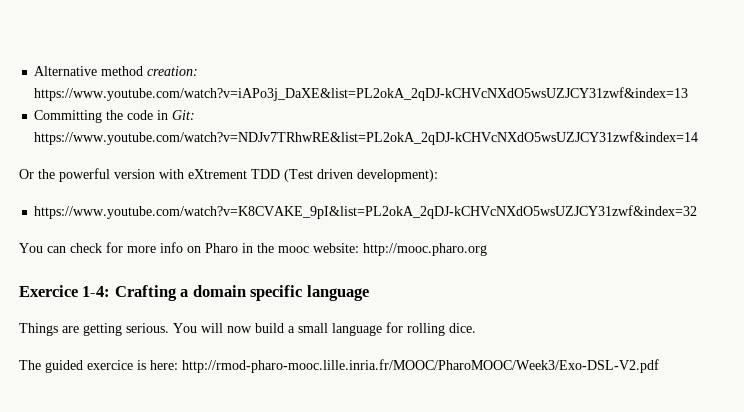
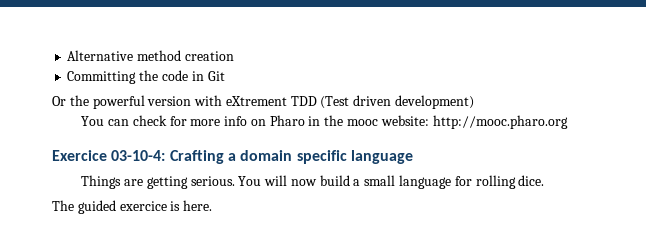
- Alternative method creation: https://www.youtube.com/watch?v=iAPo3j_DaXE&list=PL2okA_2qDJ-kCHVcNXdO5wsUZJCY31zwf&index=13
+ Alternative method creation
- Committing the code in Git: https://www.youtube.com/watch?v=NDJv7TRhwRE&list=PL2okA_2qDJ-kCHVcNXdO5wsUZJCY31zwf&index=14
+ Committing the code in Git
- Or the powerful version with eXtrement TDD (Test driven development):
- https://www.youtube.com/watch?v=K8CVAKE_9pI&list=PL2okA_2qDJ-kCHVcNXdO5wsUZJCY31zwf&index=32
+ Or the powerful version with eXtrement TDD (Test driven development)
- Exercice 1-4: Crafting a domain specific language
+ Exercice 03-10-4: Crafting a domain specific language
- The guided exercice is here: http://rmod-pharo-mooc.lille.inria.fr/MOOC/PharoMOOC/Week3/Exo-DSL-V2.pdf
+ The guided exercice is here.

